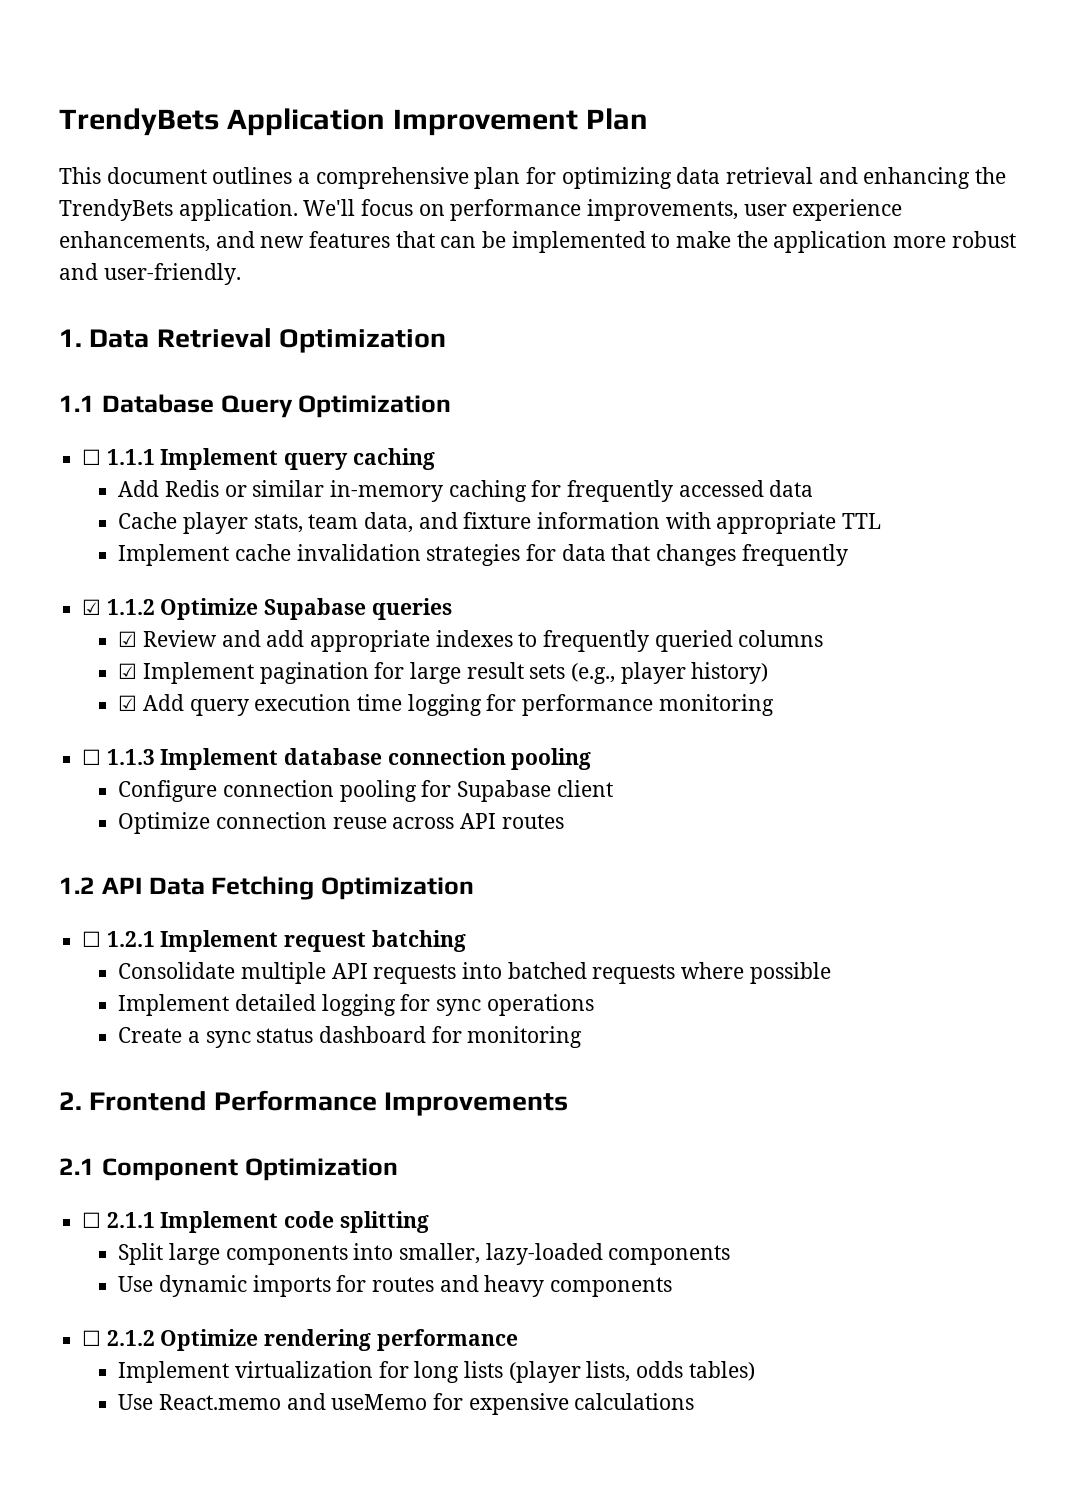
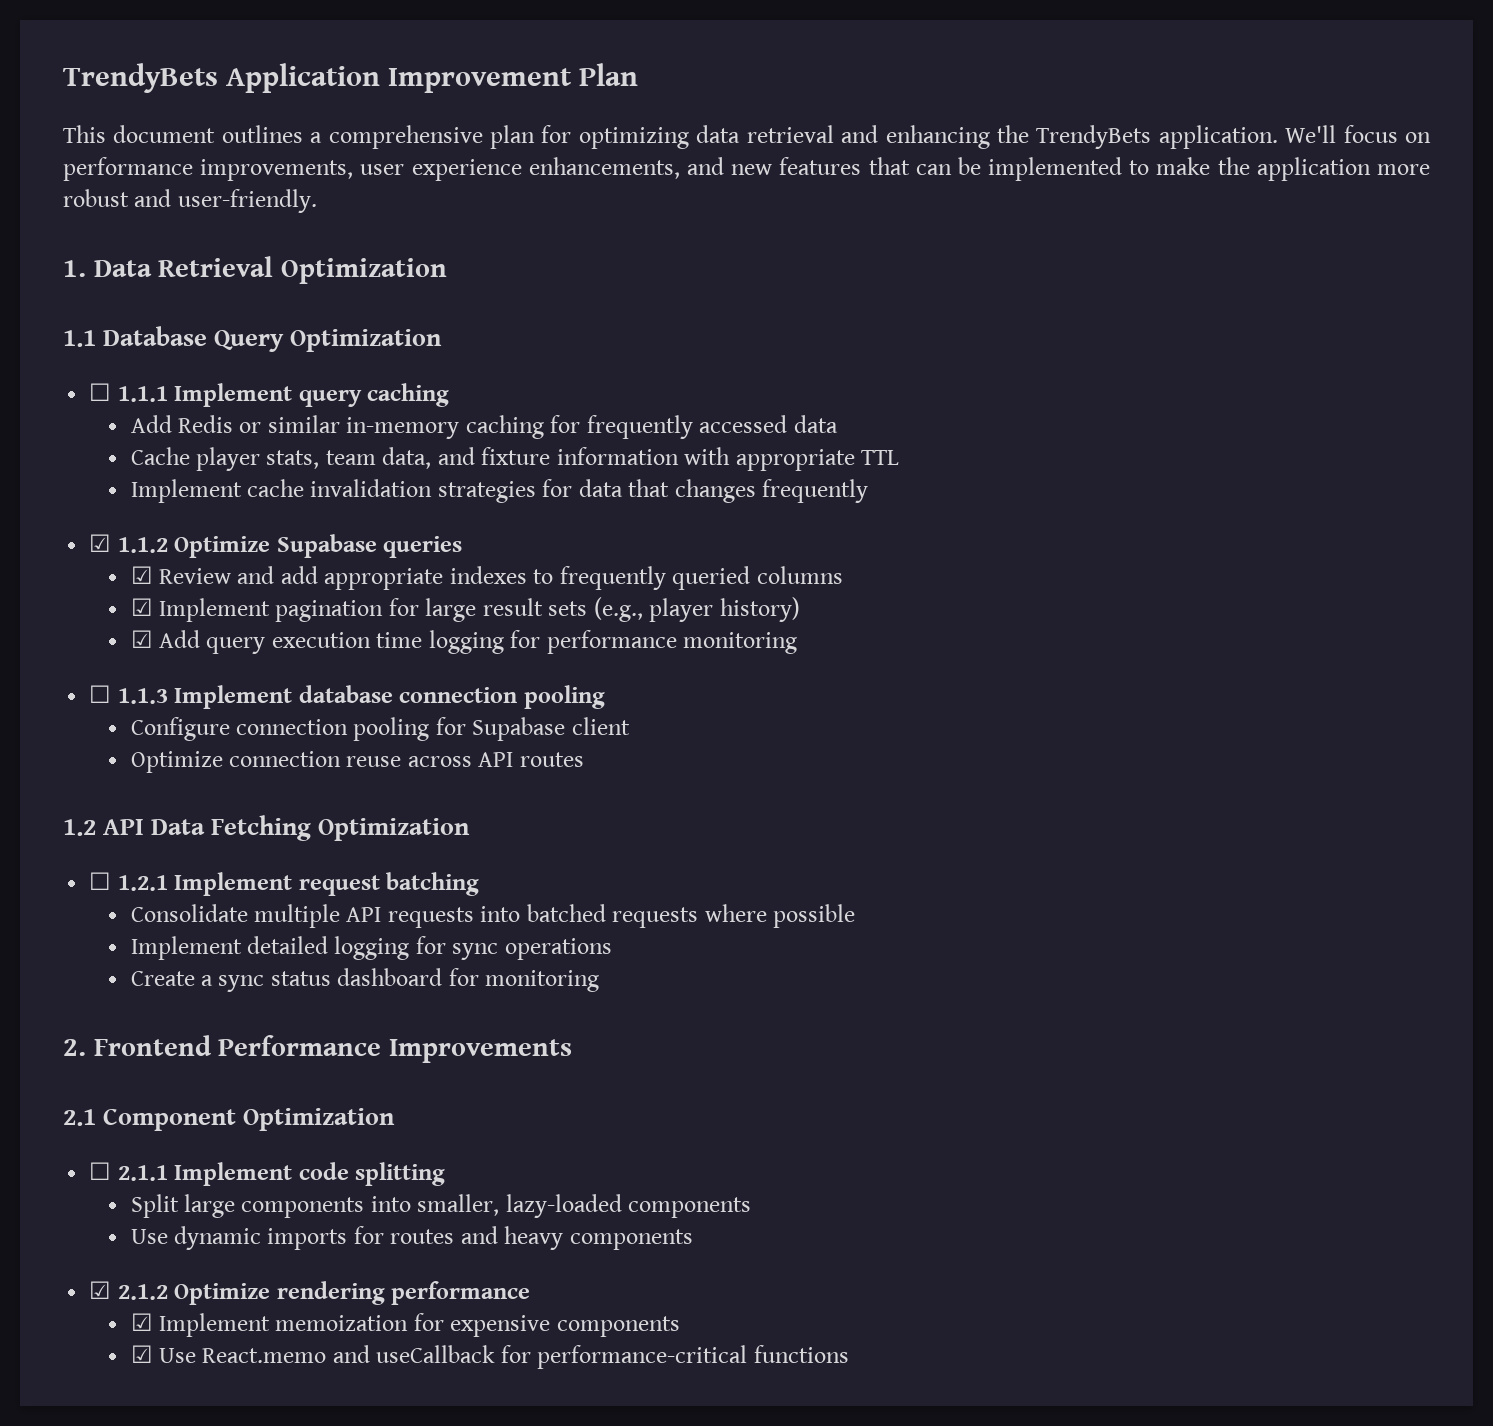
- ☐ 2.1.2 Optimize rendering performance
+ ☑ 2.1.2 Optimize rendering performance
- Implement virtualization for long lists (player lists, odds tables)
- Use React.memo and useMemo for expensive calculations
+ ☑ Implement memoization for expensive components
+ ☑ Use React.memo and useCallback for performance-critical functions

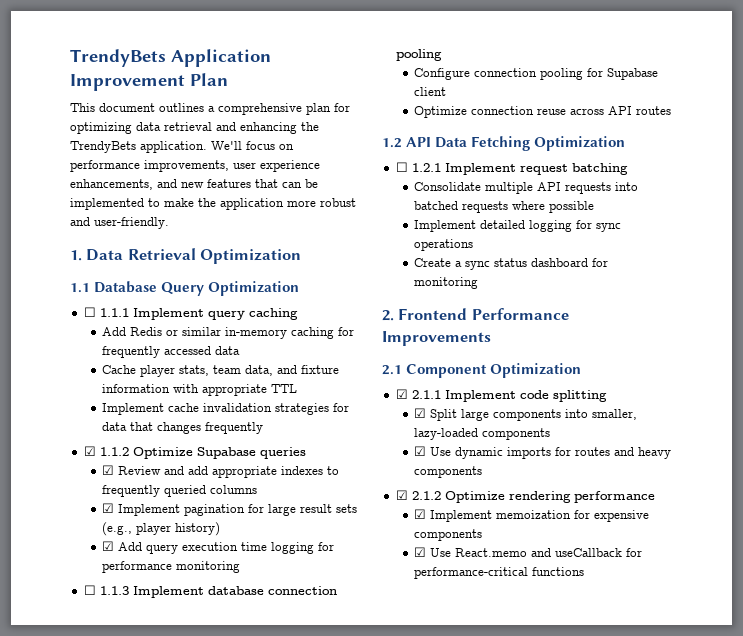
- ☐ 2.1.1 Implement code splitting
+ ☑ 2.1.1 Implement code splitting
- Split large components into smaller, lazy-loaded components
+ ☑ Split large components into smaller, lazy-loaded components
- Use dynamic imports for routes and heavy components
+ ☑ Use dynamic imports for routes and heavy components

